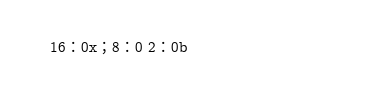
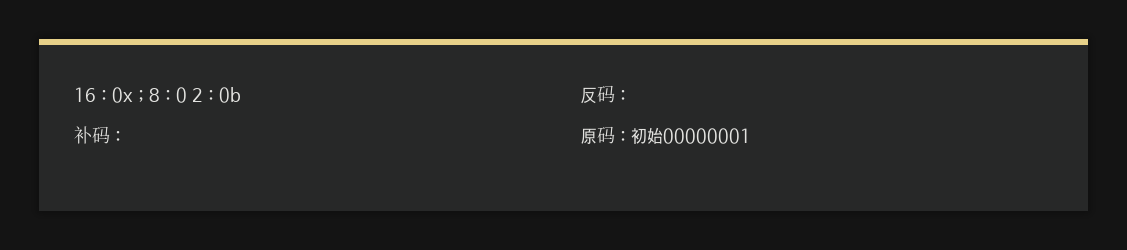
+ 补码：
+ 反码：
+ 原码：初始00000001

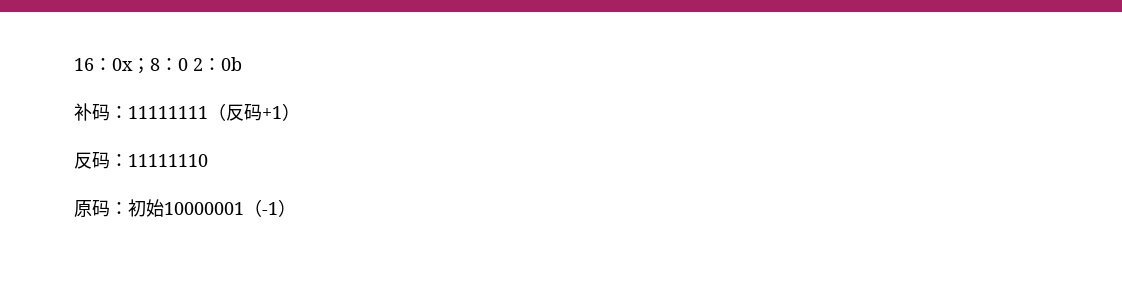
- 补码：
+ 补码：11111111（反码+1）
- 反码：
+ 反码：11111110
- 原码：初始00000001
+ 原码：初始10000001（-1）

